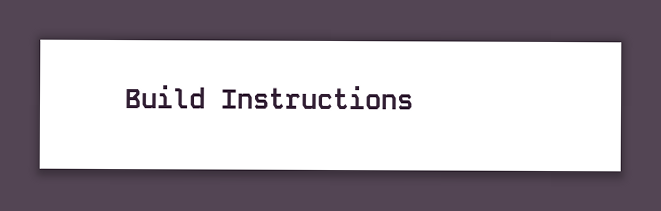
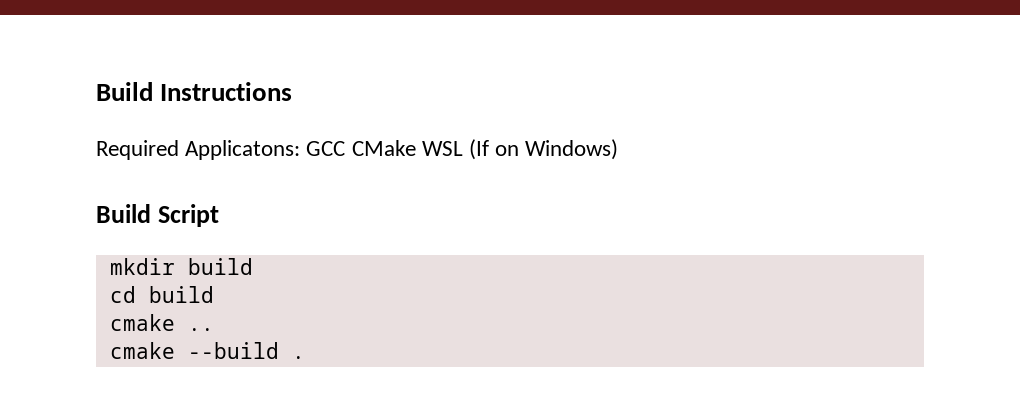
+ Required Applicatons: GCC CMake WSL (If on Windows)
+ Build Script
+ mkdir build
+ cd build
+ cmake ..
+ cmake --build .

